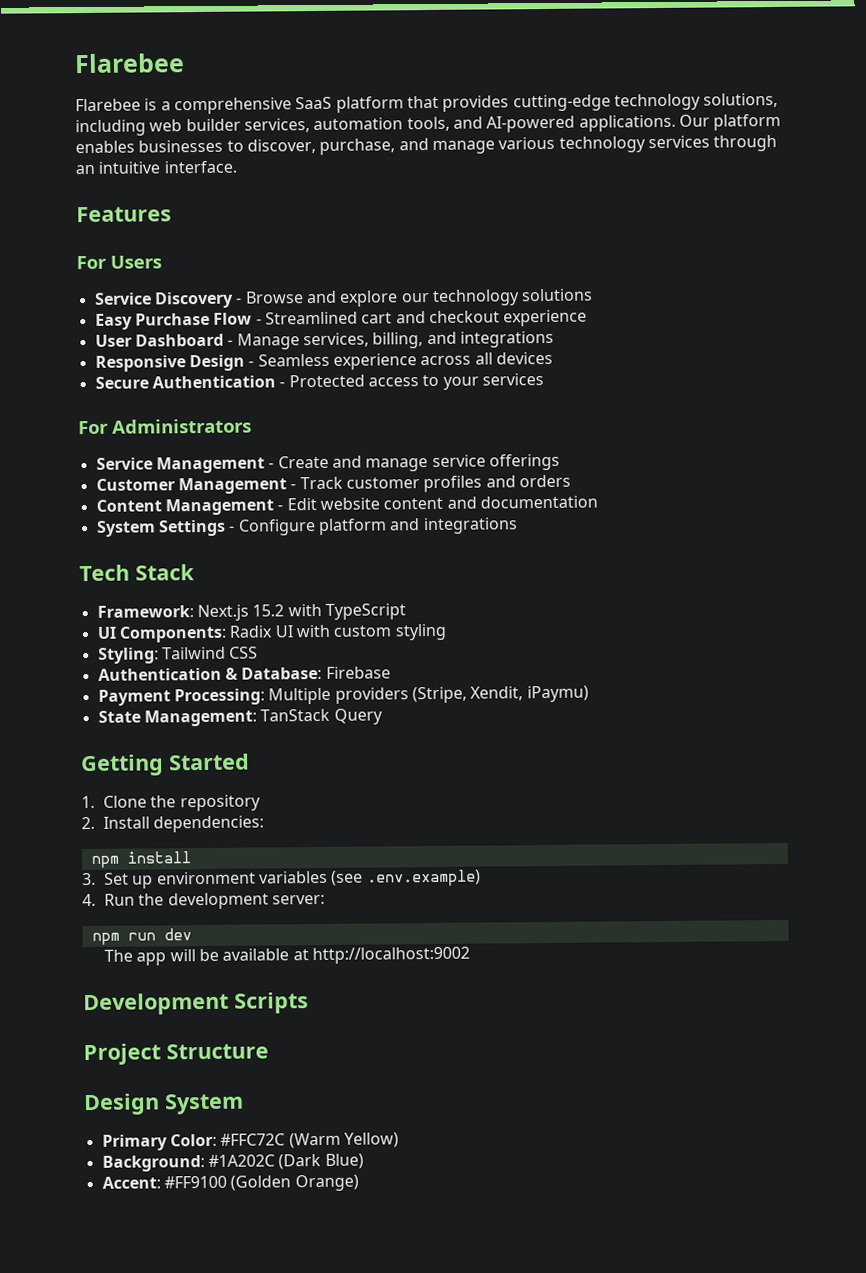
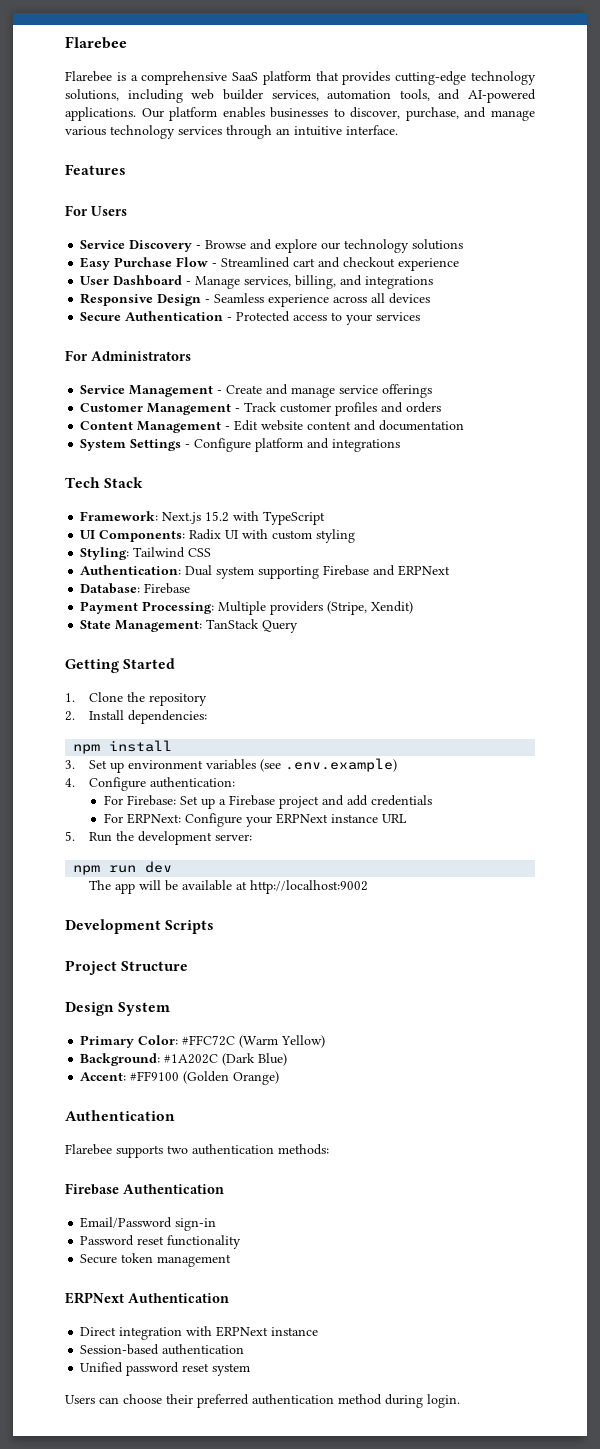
- Authentication & Database: Firebase
+ Authentication: Dual system supporting Firebase and ERPNext
+ Database: Firebase
- Payment Processing: Multiple providers (Stripe, Xendit, iPaymu)
+ Payment Processing: Multiple providers (Stripe, Xendit)
- 4. Run the development server:
+ 4. Configure authentication:
+ For Firebase: Set up a Firebase project and add credentials
+ For ERPNext: Configure your ERPNext instance URL
+ 5. Run the development server:
  Accent: #FF9100 (Golden Orange)
+ Authentication
+ Flarebee supports two authentication methods:
+ Firebase Authentication
+ Email/Password sign-in
+ Password reset functionality
+ Secure token management
+ ERPNext Authentication
+ Direct integration with ERPNext instance
+ Session-based authentication
+ Unified password reset system
+ Users can choose their preferred authentication method during login.

